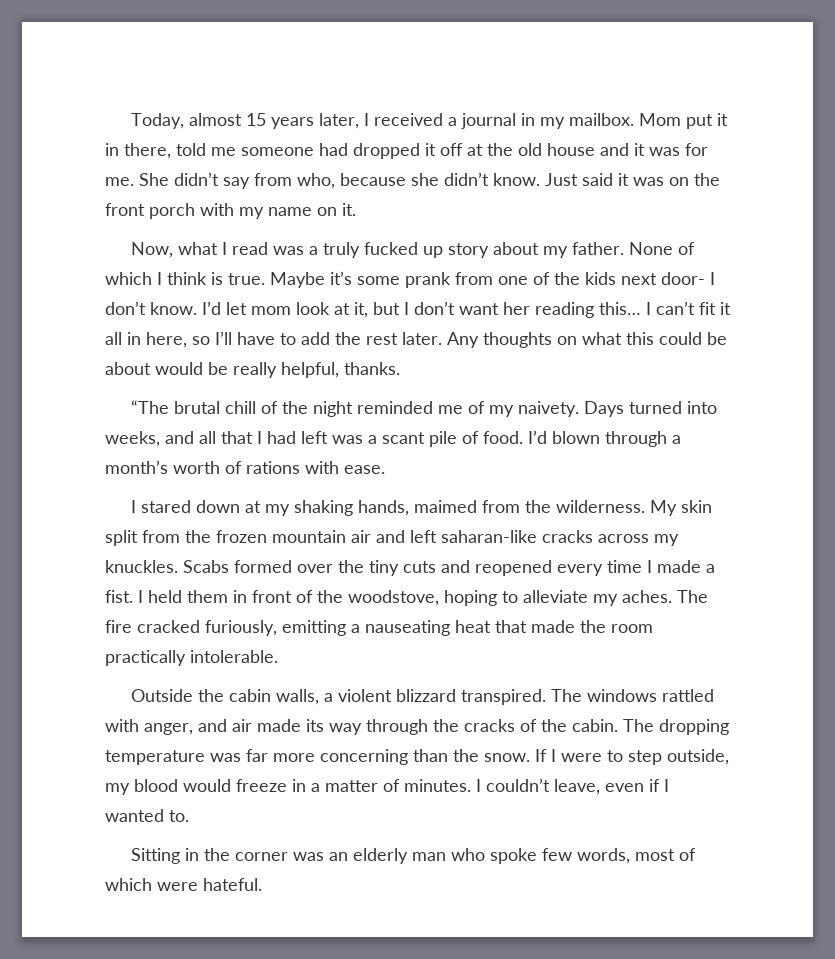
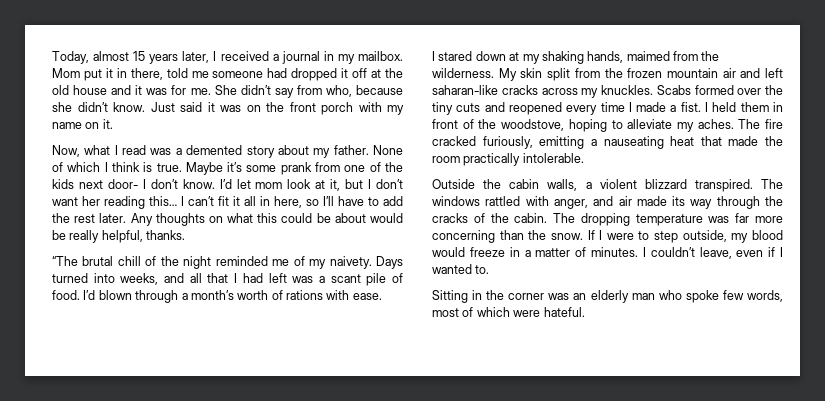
- Now, what I read was a truly fucked up story about my father.
+ Now, what I read was a demented story about my father.

